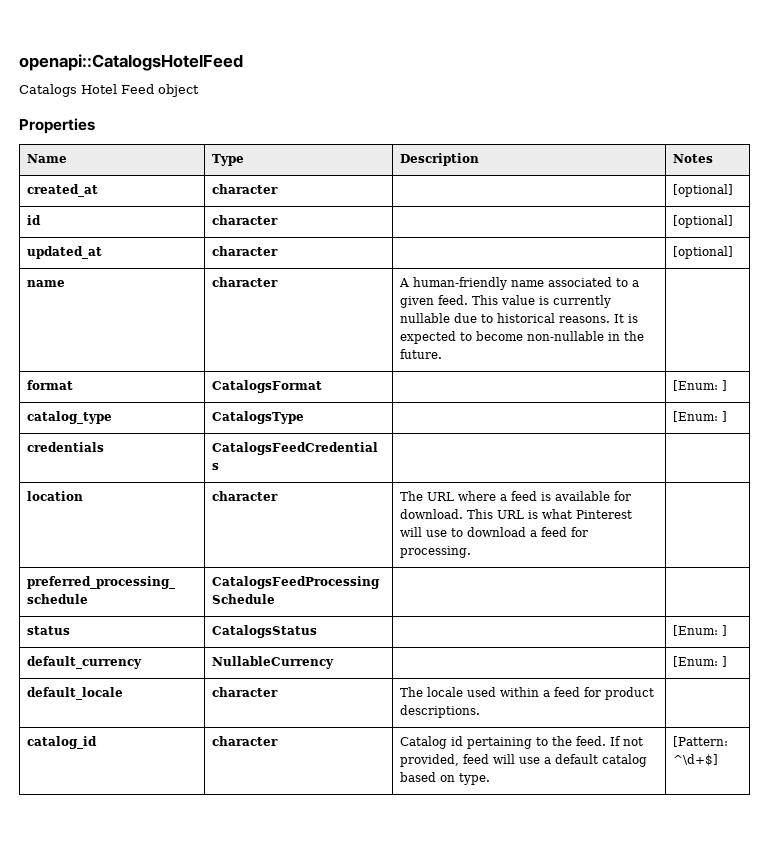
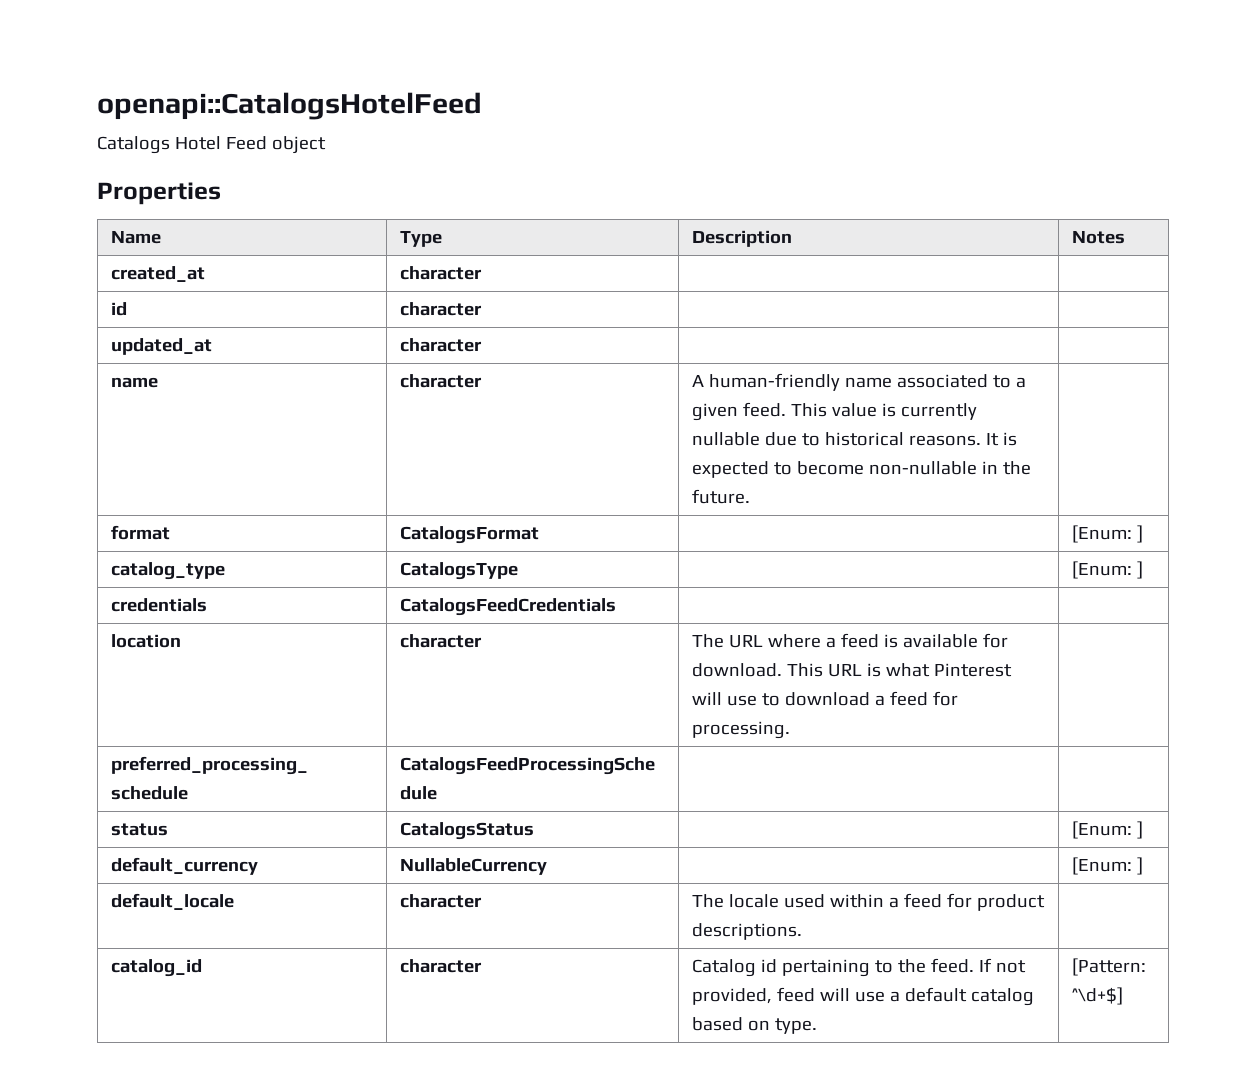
- created_at | character | | [optional]
+ created_at | character | |
- id | character | | [optional]
+ id | character | |
- updated_at | character | | [optional]
+ updated_at | character | |

